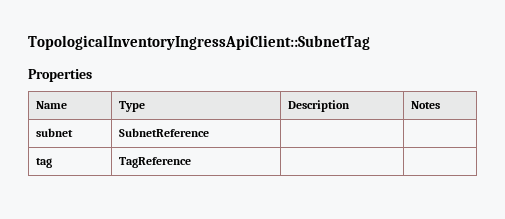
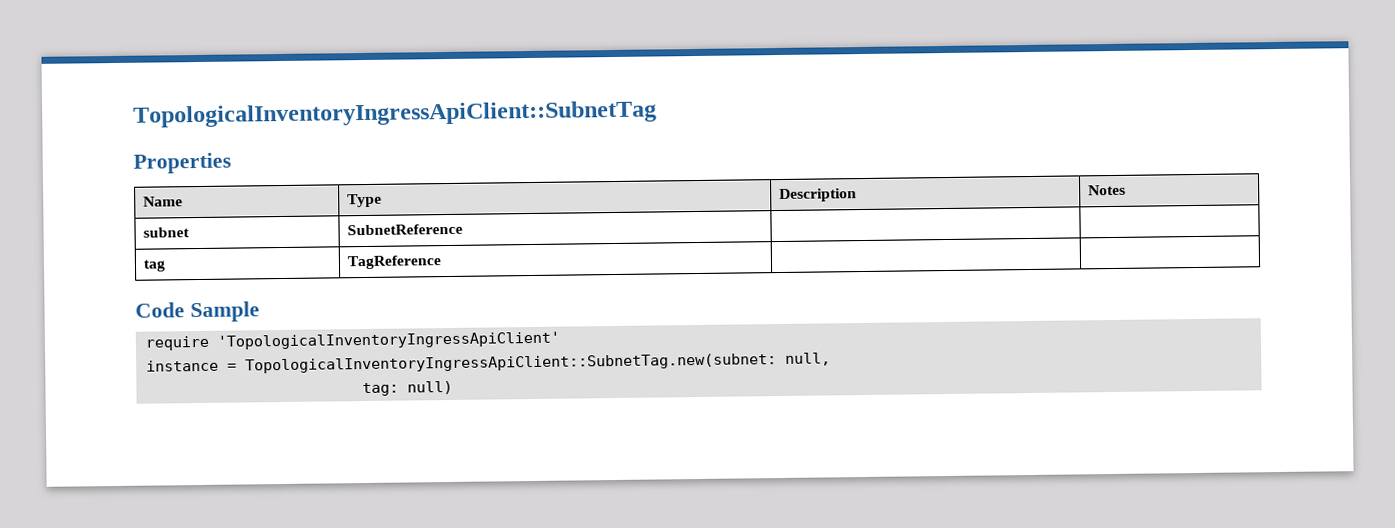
+ Code Sample
+ require 'TopologicalInventoryIngressApiClient'
+ instance = TopologicalInventoryIngressApiClient::SubnetTag.new(subnet: null,
+ tag: null)

